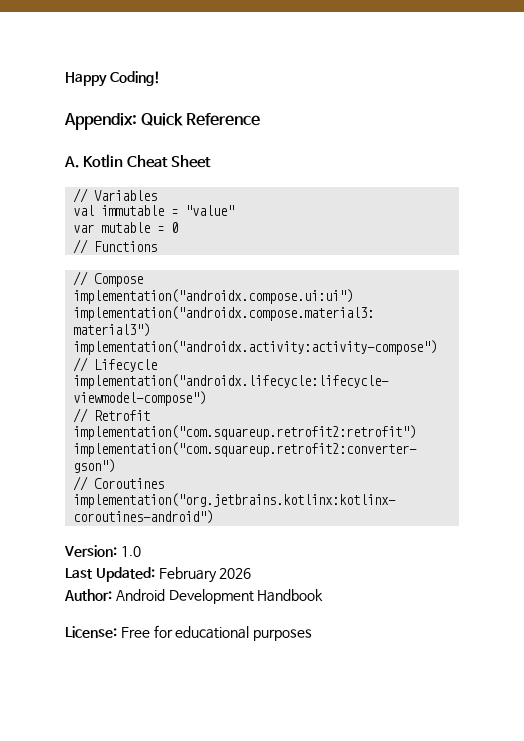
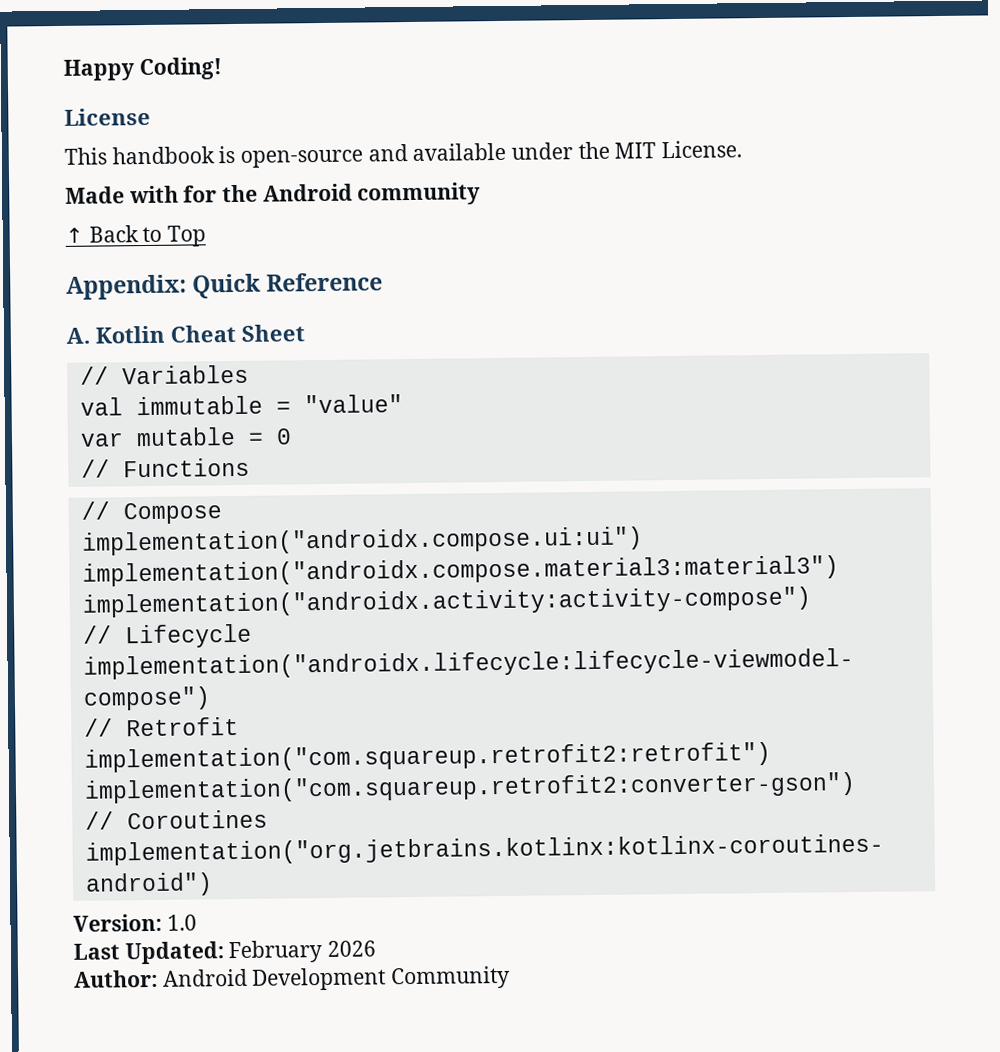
+ License
+ This handbook is open-source and available under the MIT License.
+ Made with for the Android community
+ ↑ Back to Top
- Author: Android Development Handbook
- License: Free for educational purposes
+ Author: Android Development Community

